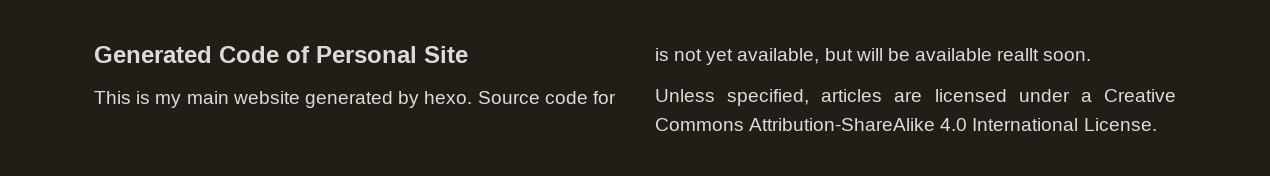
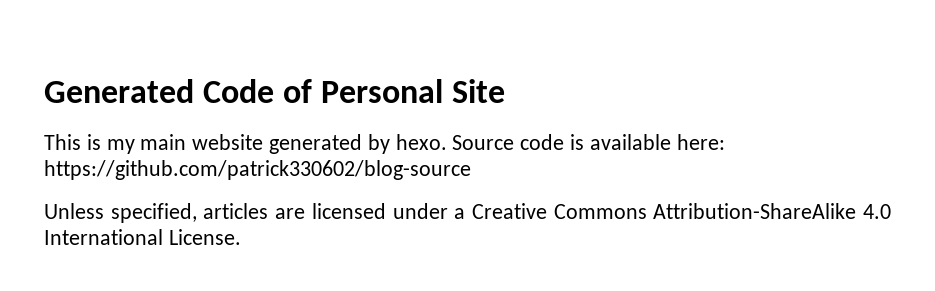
- Source code for is not yet available, but will be available reallt soon.
+ Source code is available here: https://github.com/patrick330602/blog-source

